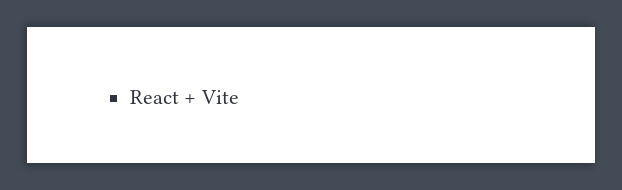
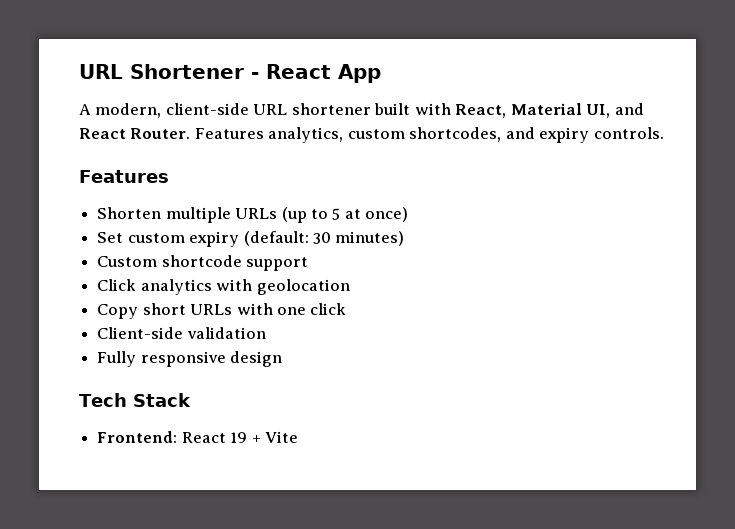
- React + Vite
+ URL Shortener - React App
+ A modern, client-side URL shortener built with React, Material UI, and React Router. Features analytics, custom shortcodes, and expiry controls.
+ Features
+ Shorten multiple URLs (up to 5 at once)
+ Set custom expiry (default: 30 minutes)
+ Custom shortcode support
+ Click analytics with geolocation
+ Copy short URLs with one click
+ Client-side validation
+ Fully responsive design
+ Tech Stack
+ Frontend: React 19 + Vite

